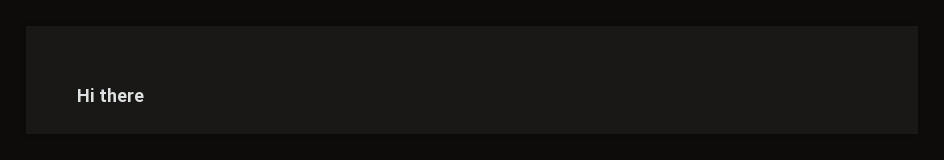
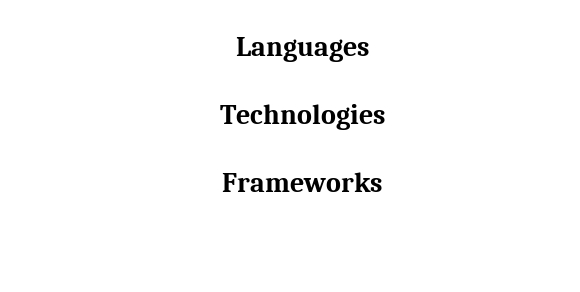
- Hi there
+ Languages
+ Technologies
+ Frameworks

